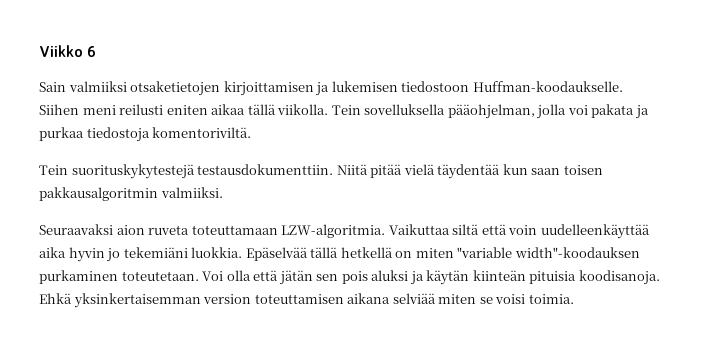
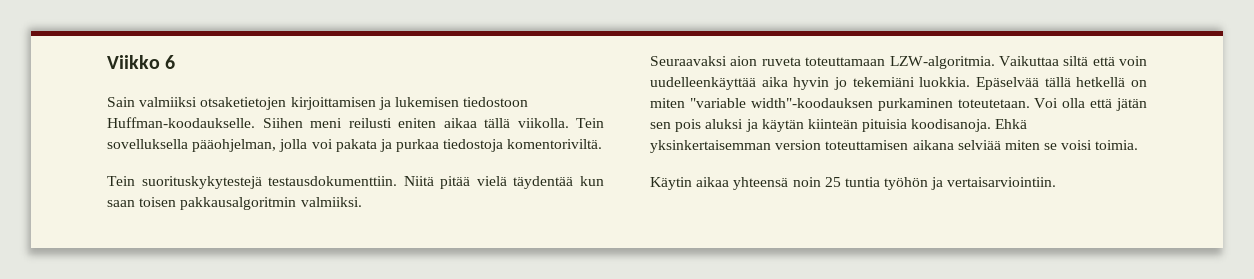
+ Käytin aikaa yhteensä noin 25 tuntia työhön ja vertaisarviointiin.

